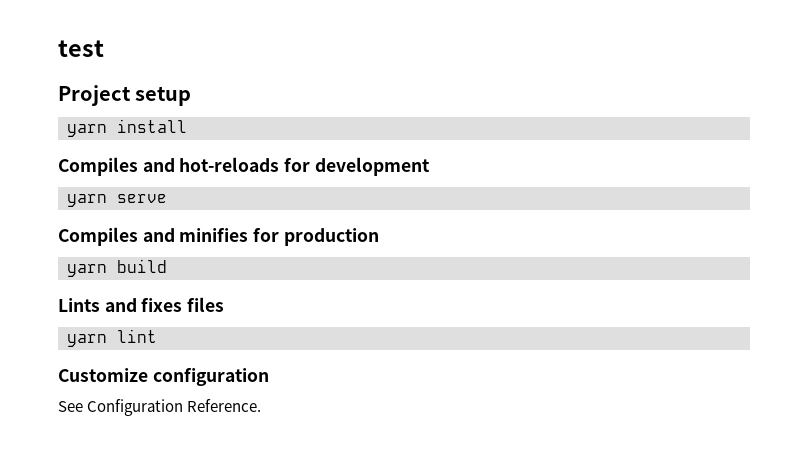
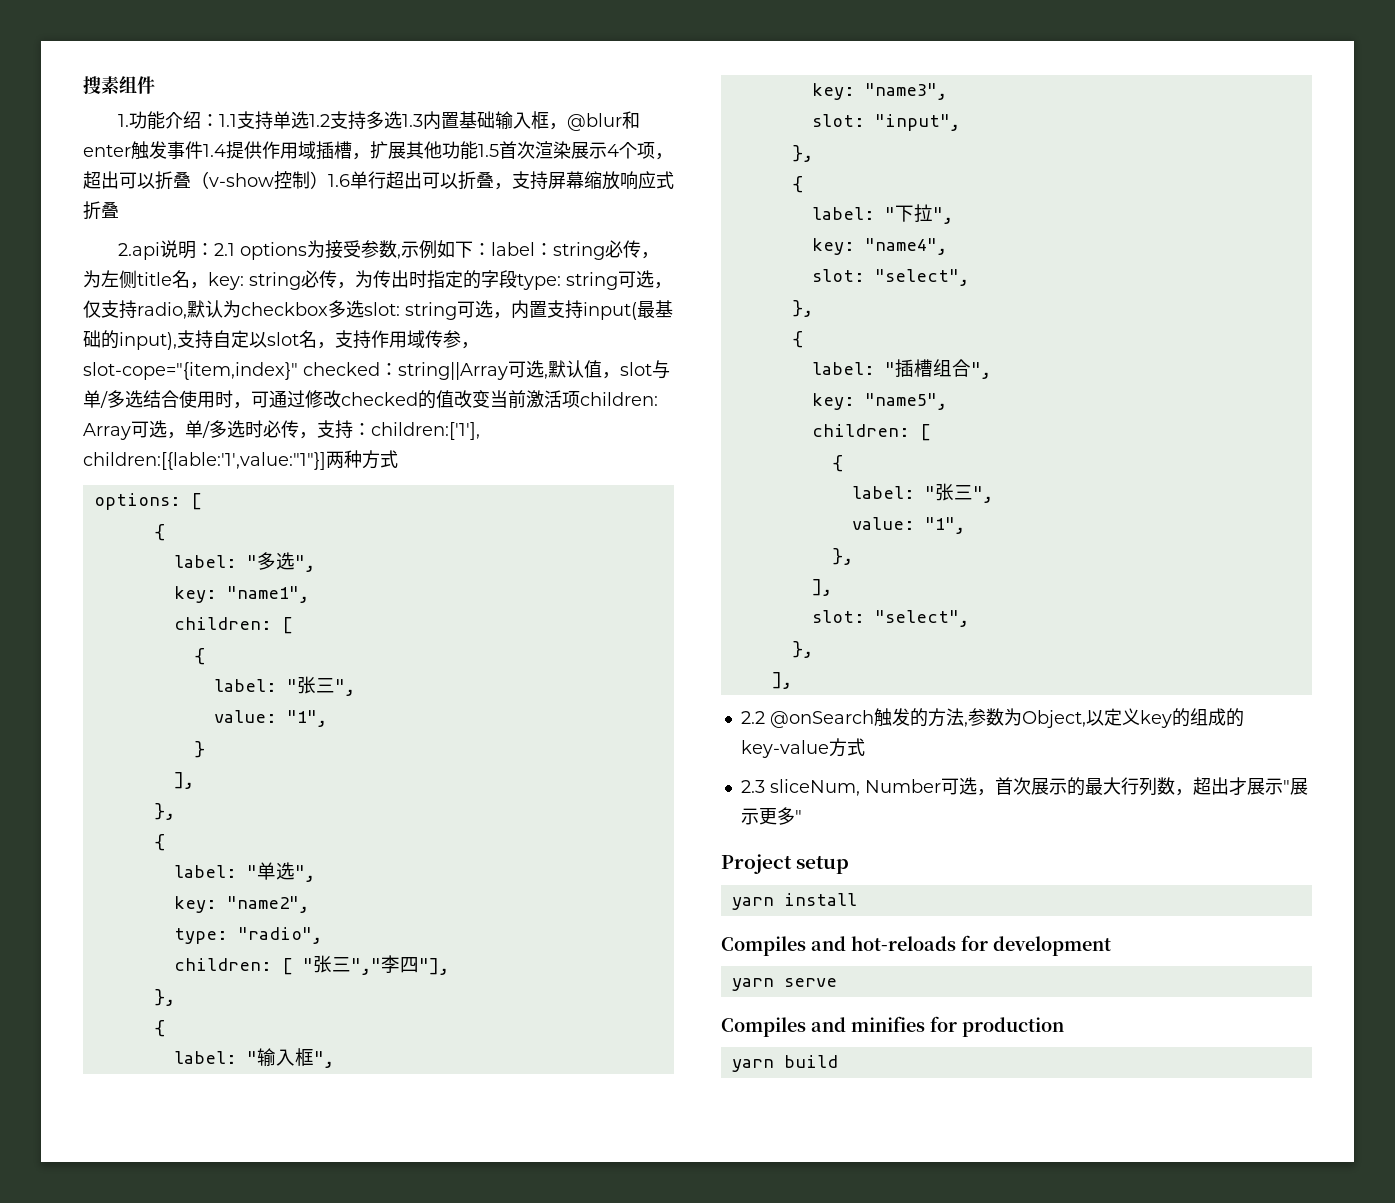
- test
+ 搜素组件
+ 1.功能介绍：1.1支持单选1.2支持多选1.3内置基础输入框，@blur和enter触发事件1.4提供作用域插槽，扩展其他功能1.5首次渲染展示4个项，超出可以折叠（v-show控制）1.6单行超出可以折叠，支持屏幕缩放响应式折叠
+ 2.api说明：2.1 options为接受参数,示例如下：label：string必传，为左侧title名，key: string必传，为传出时指定的字段type: string可选，仅支持radio,默认为checkbox多选slot: string可选，内置支持input(最基础的input),支持自定以slot名，支持作用域传参，slot-cope="{item,index}" checked：string||Array可选,默认值，slot与单/多选结合使用时，可通过修改checked的值改变当前激活项children: Array可选，单/多选时必传，支持：children:['1'], children:[{lable:'1',value:"1"}]两种方式
+ options: [
+ {
+ label: "多选",
+ key: "name1",
+ children: [
+ {
+ label: "张三",
+ value: "1",
+ }
+ ],
+ },
+ {
+ label: "单选",
+ key: "name2",
+ type: "radio",
+ children: [ "张三","李四"],
+ },
+ {
+ label: "输入框",
+ key: "name3",
+ slot: "input",
+ },
+ {
+ label: "下拉",
+ key: "name4",
+ slot: "select",
+ },
+ {
+ label: "插槽组合",
+ key: "name5",
+ children: [
+ {
+ label: "张三",
+ value: "1",
+ },
+ ],
+ slot: "select",
+ },
+ ],
+ 2.2 @onSearch触发的方法,参数为Object,以定义key的组成的key-value方式
+ 2.3 sliceNum, Number可选，首次展示的最大行列数，超出才展示"展示更多"
- Lints and fixes files
- yarn lint
- Customize configuration
- See Configuration Reference.

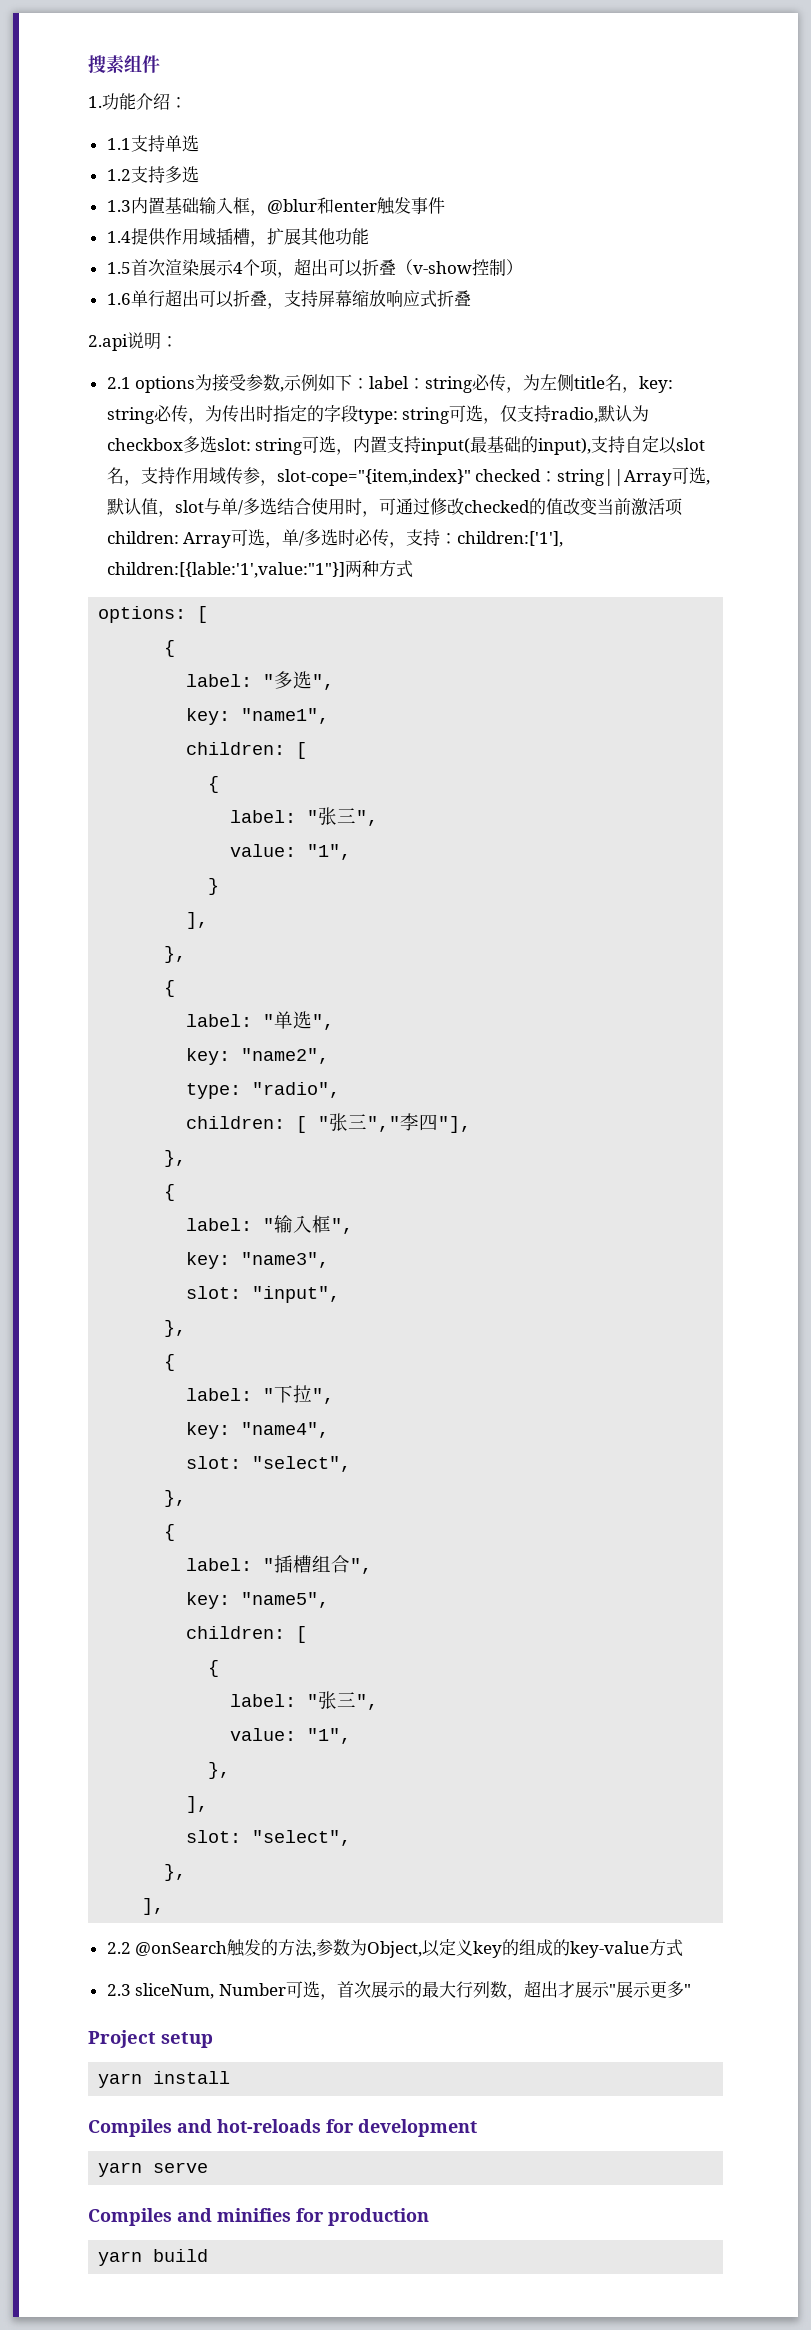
- 1.功能介绍：1.1支持单选1.2支持多选1.3内置基础输入框，@blur和enter触发事件1.4提供作用域插槽，扩展其他功能1.5首次渲染展示4个项，超出可以折叠（v-show控制）1.6单行超出可以折叠，支持屏幕缩放响应式折叠
+ 1.功能介绍：
+ 1.1支持单选
+ 1.2支持多选
+ 1.3内置基础输入框，@blur和enter触发事件
+ 1.4提供作用域插槽，扩展其他功能
+ 1.5首次渲染展示4个项，超出可以折叠（v-show控制）
+ 1.6单行超出可以折叠，支持屏幕缩放响应式折叠
- 2.api说明：2.1 options为接受参数,示例如下：
+ 2.api说明：
+ 2.1 options为接受参数,示例如下：

